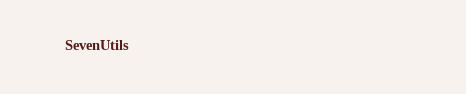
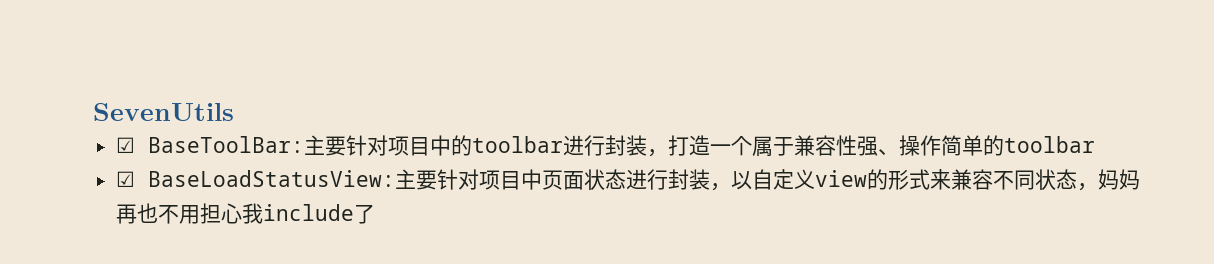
+ ☑ BaseToolBar:主要针对项目中的toolbar进行封装，打造一个属于兼容性强、操作简单的toolbar
+ ☑ BaseLoadStatusView:主要针对项目中页面状态进行封装，以自定义view的形式来兼容不同状态，妈妈再也不用担心我include了

